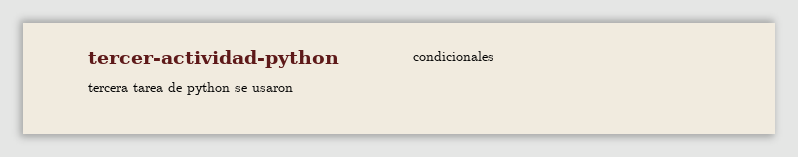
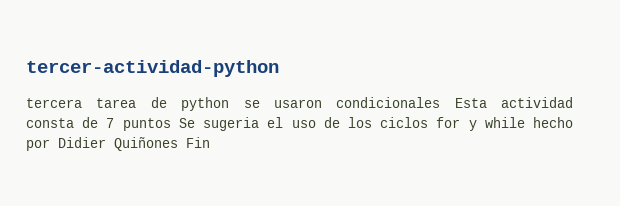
- tercera tarea de python se usaron condicionales
+ tercera tarea de python se usaron condicionales Esta actividad consta de 7 puntos Se sugeria el uso de los ciclos for y while hecho por Didier Quiñones Fin

